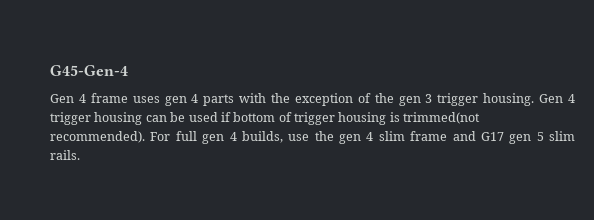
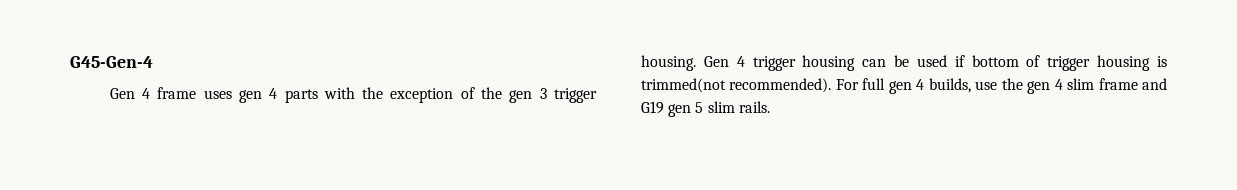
- For full gen 4 builds, use the gen 4 slim frame and G17 gen 5 slim rails.
+ For full gen 4 builds, use the gen 4 slim frame and G19 gen 5 slim rails.

